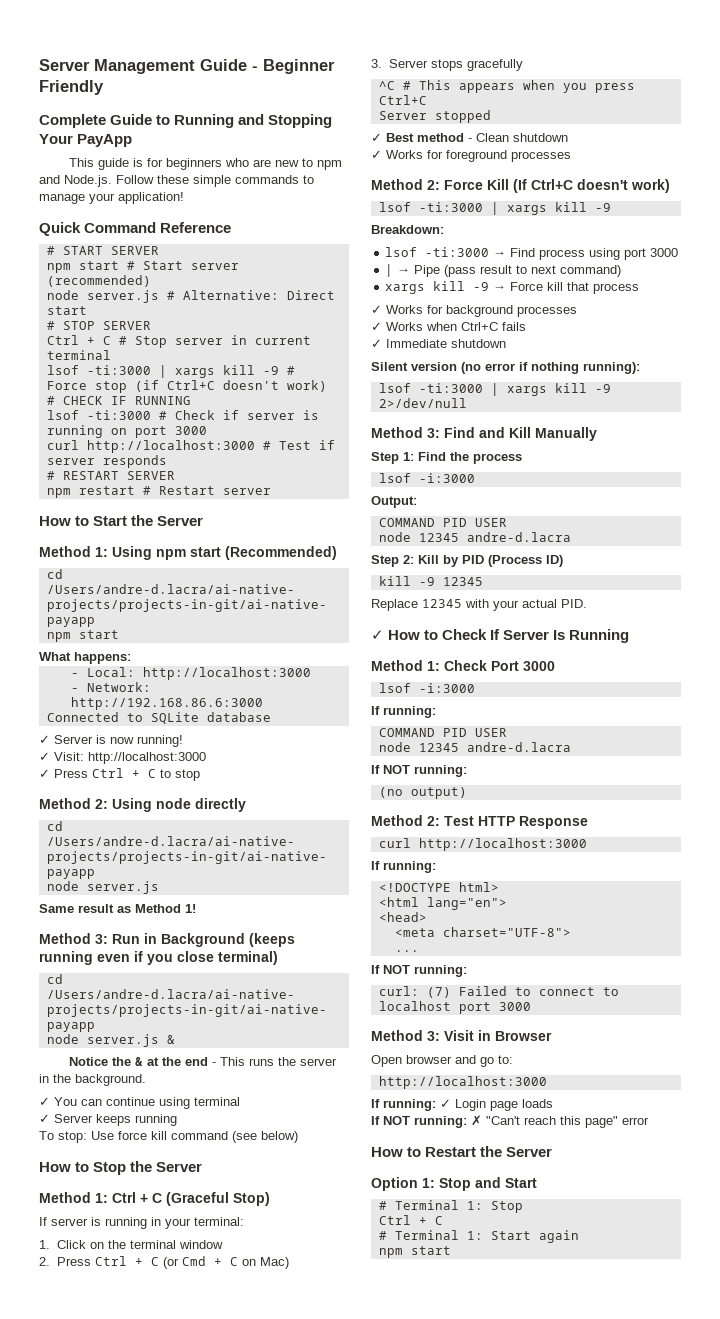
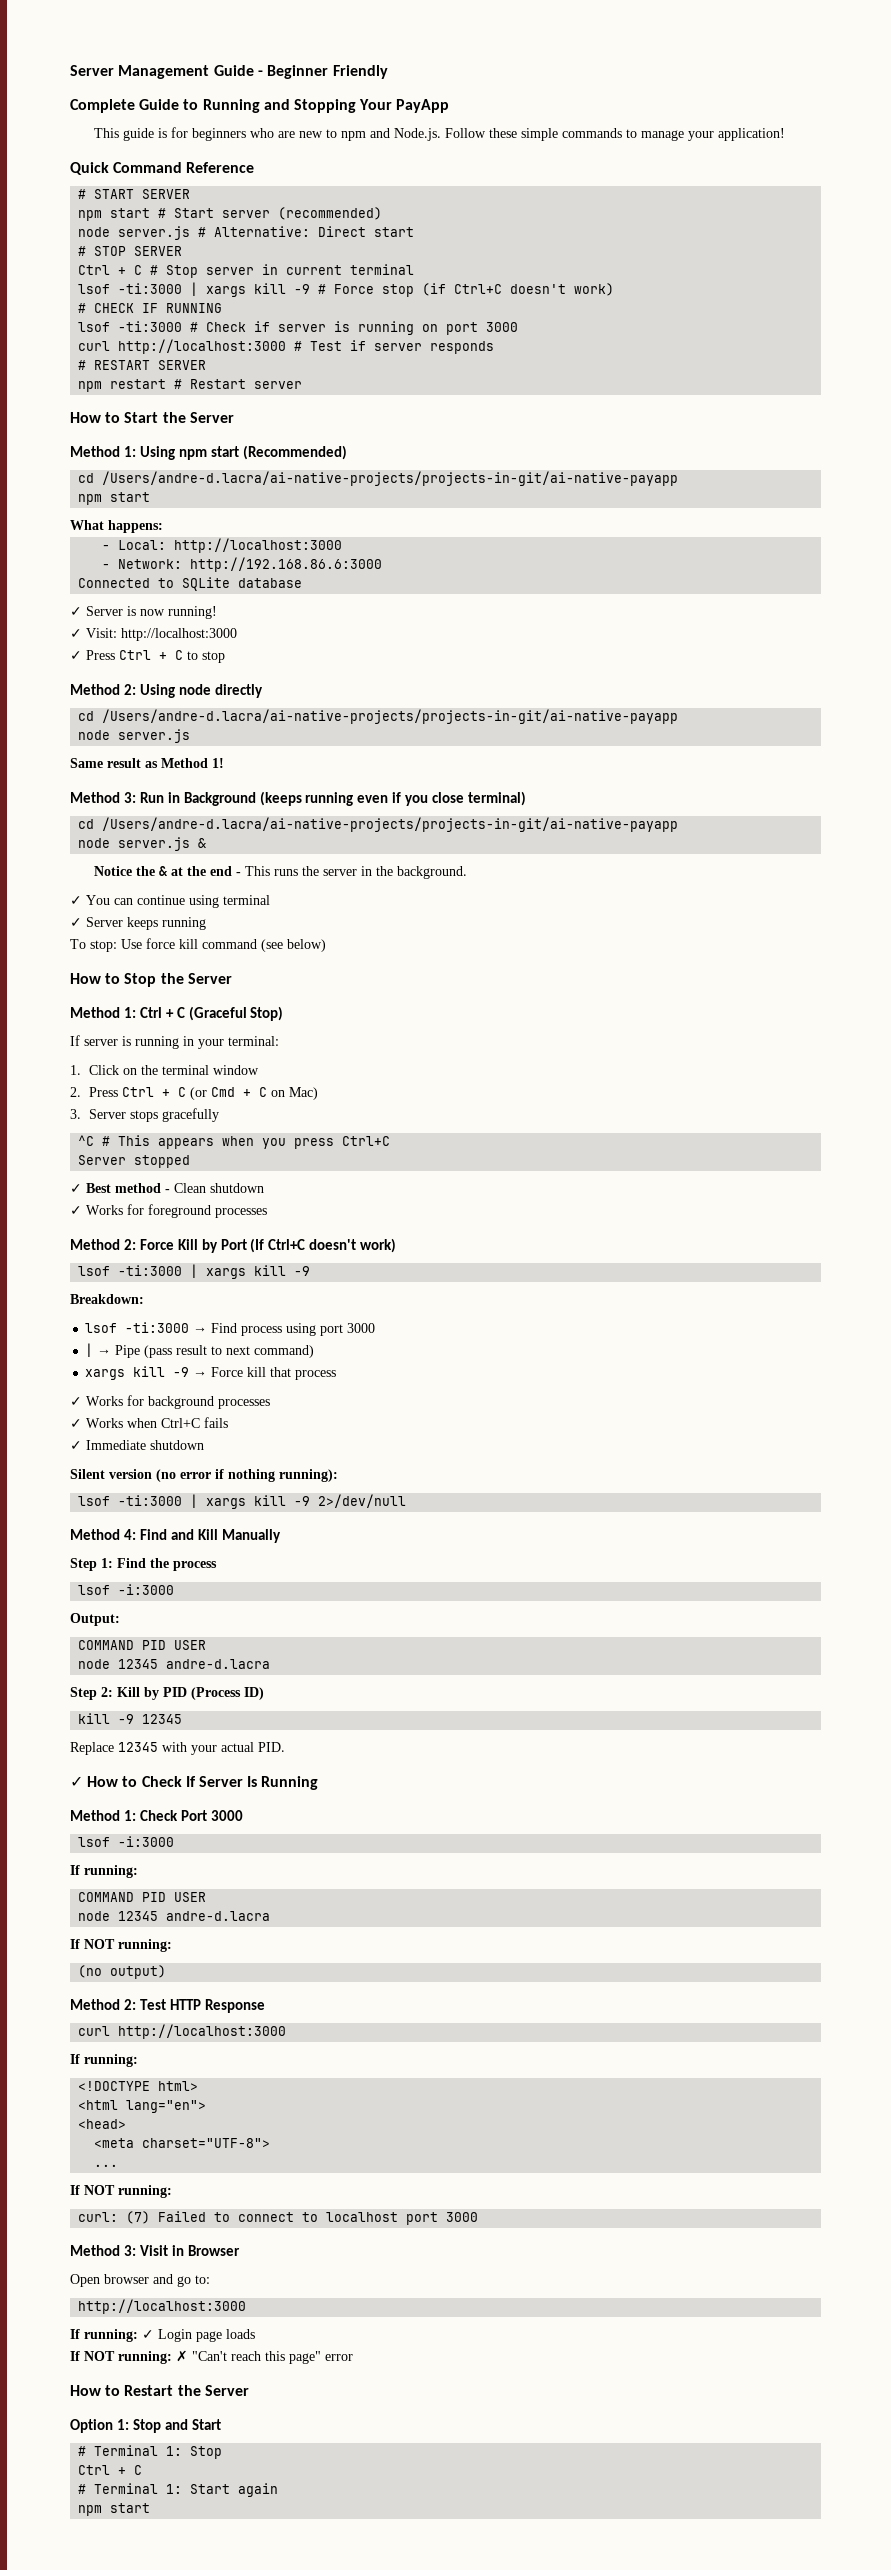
- Method 2: Force Kill (If Ctrl+C doesn't work)
+ Method 2: Force Kill by Port (If Ctrl+C doesn't work)
- Method 3: Find and Kill Manually
+ Method 4: Find and Kill Manually

